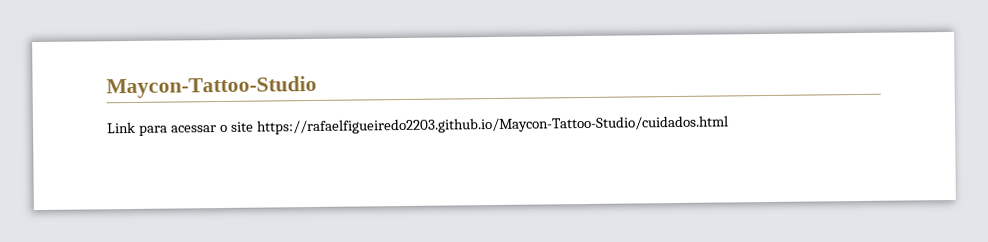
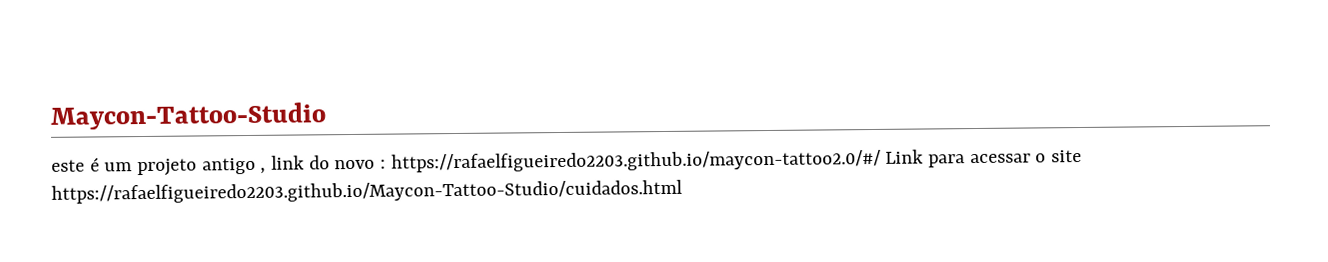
- Link para acessar o site https://rafaelfigueiredo2203.github.io/Maycon-Tattoo-Studio/cuidados.html
+ este é um projeto antigo , link do novo : https://rafaelfigueiredo2203.github.io/maycon-tattoo2.0/#/ Link para acessar o site https://rafaelfigueiredo2203.github.io/Maycon-Tattoo-Studio/cuidados.html

